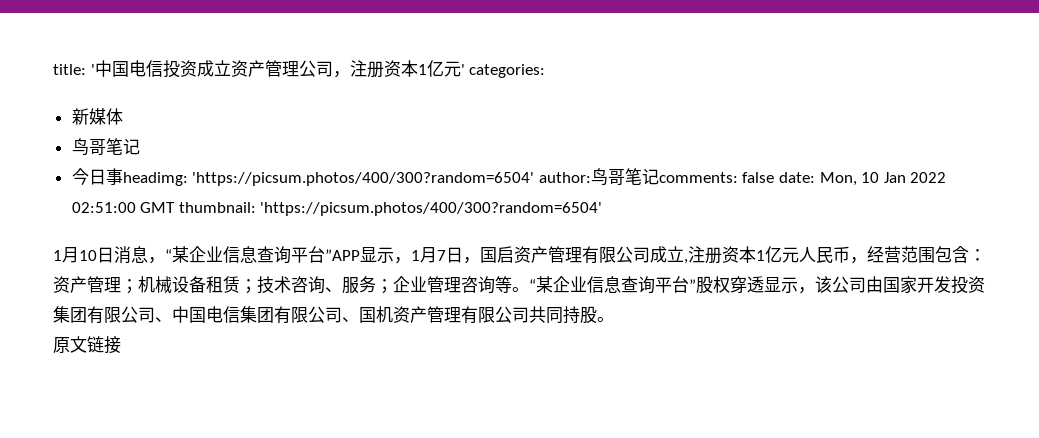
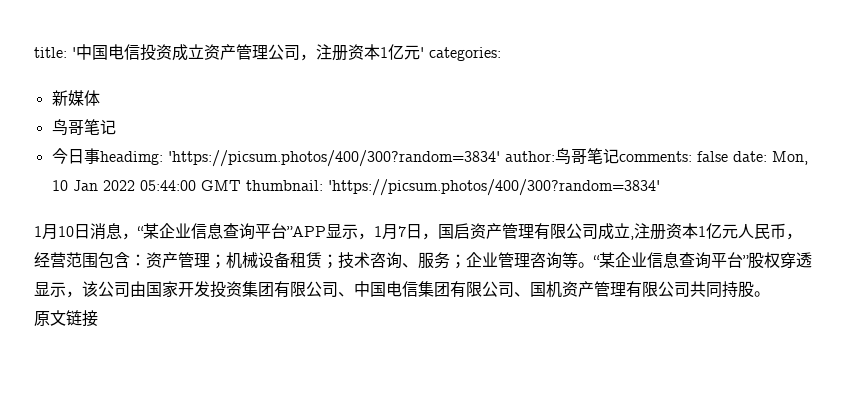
- 今日事headimg: 'https://picsum.photos/400/300?random=6504' author:鸟哥笔记comments: false date: Mon, 10 Jan 2022 02:51:00 GMT thumbnail: 'https://picsum.photos/400/300?random=6504'
+ 今日事headimg: 'https://picsum.photos/400/300?random=3834' author:鸟哥笔记comments: false date: Mon, 10 Jan 2022 05:44:00 GMT thumbnail: 'https://picsum.photos/400/300?random=3834'

